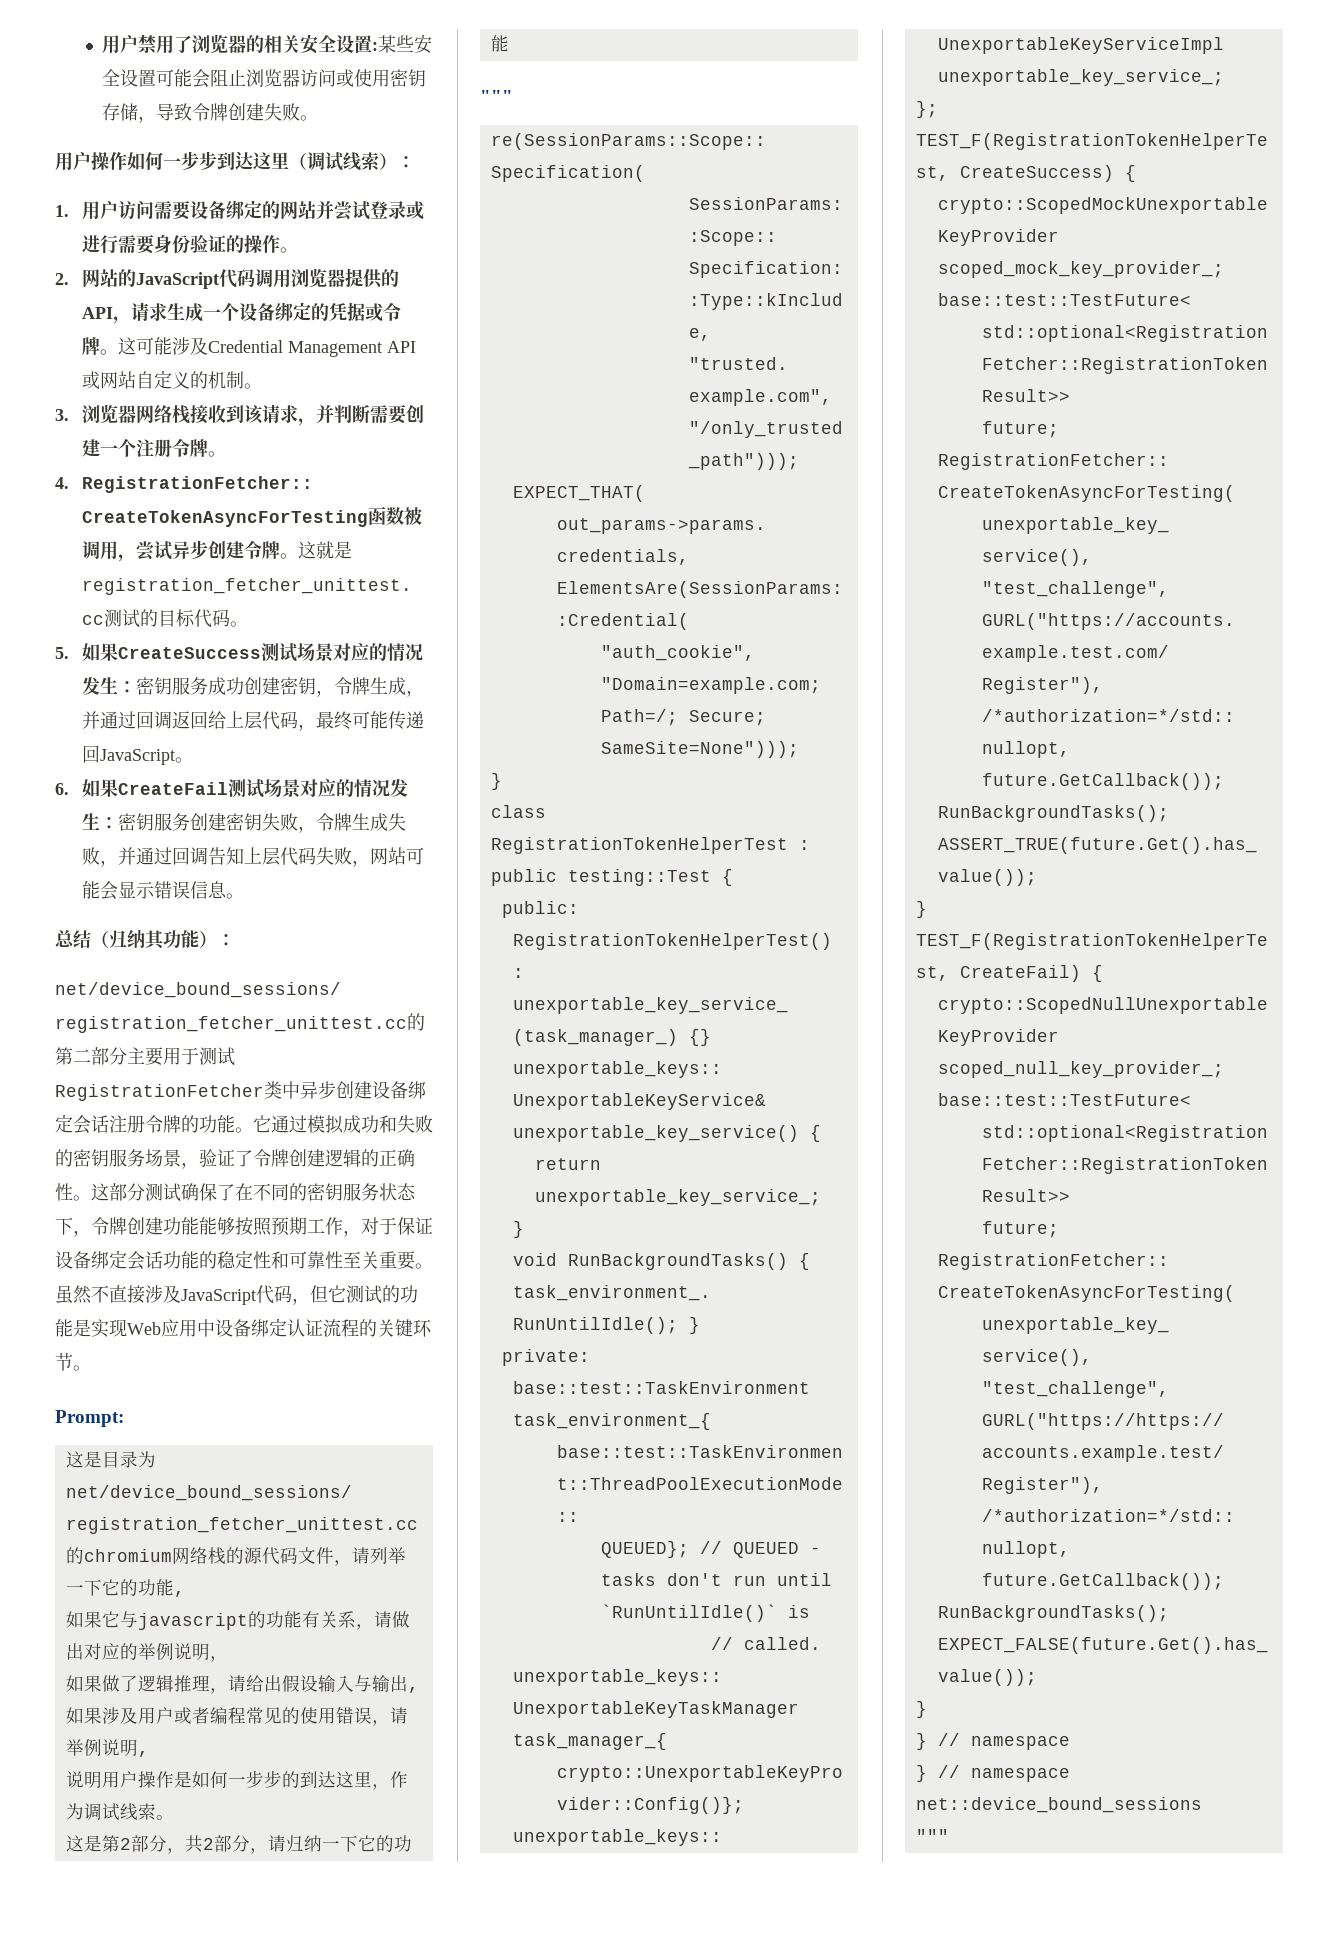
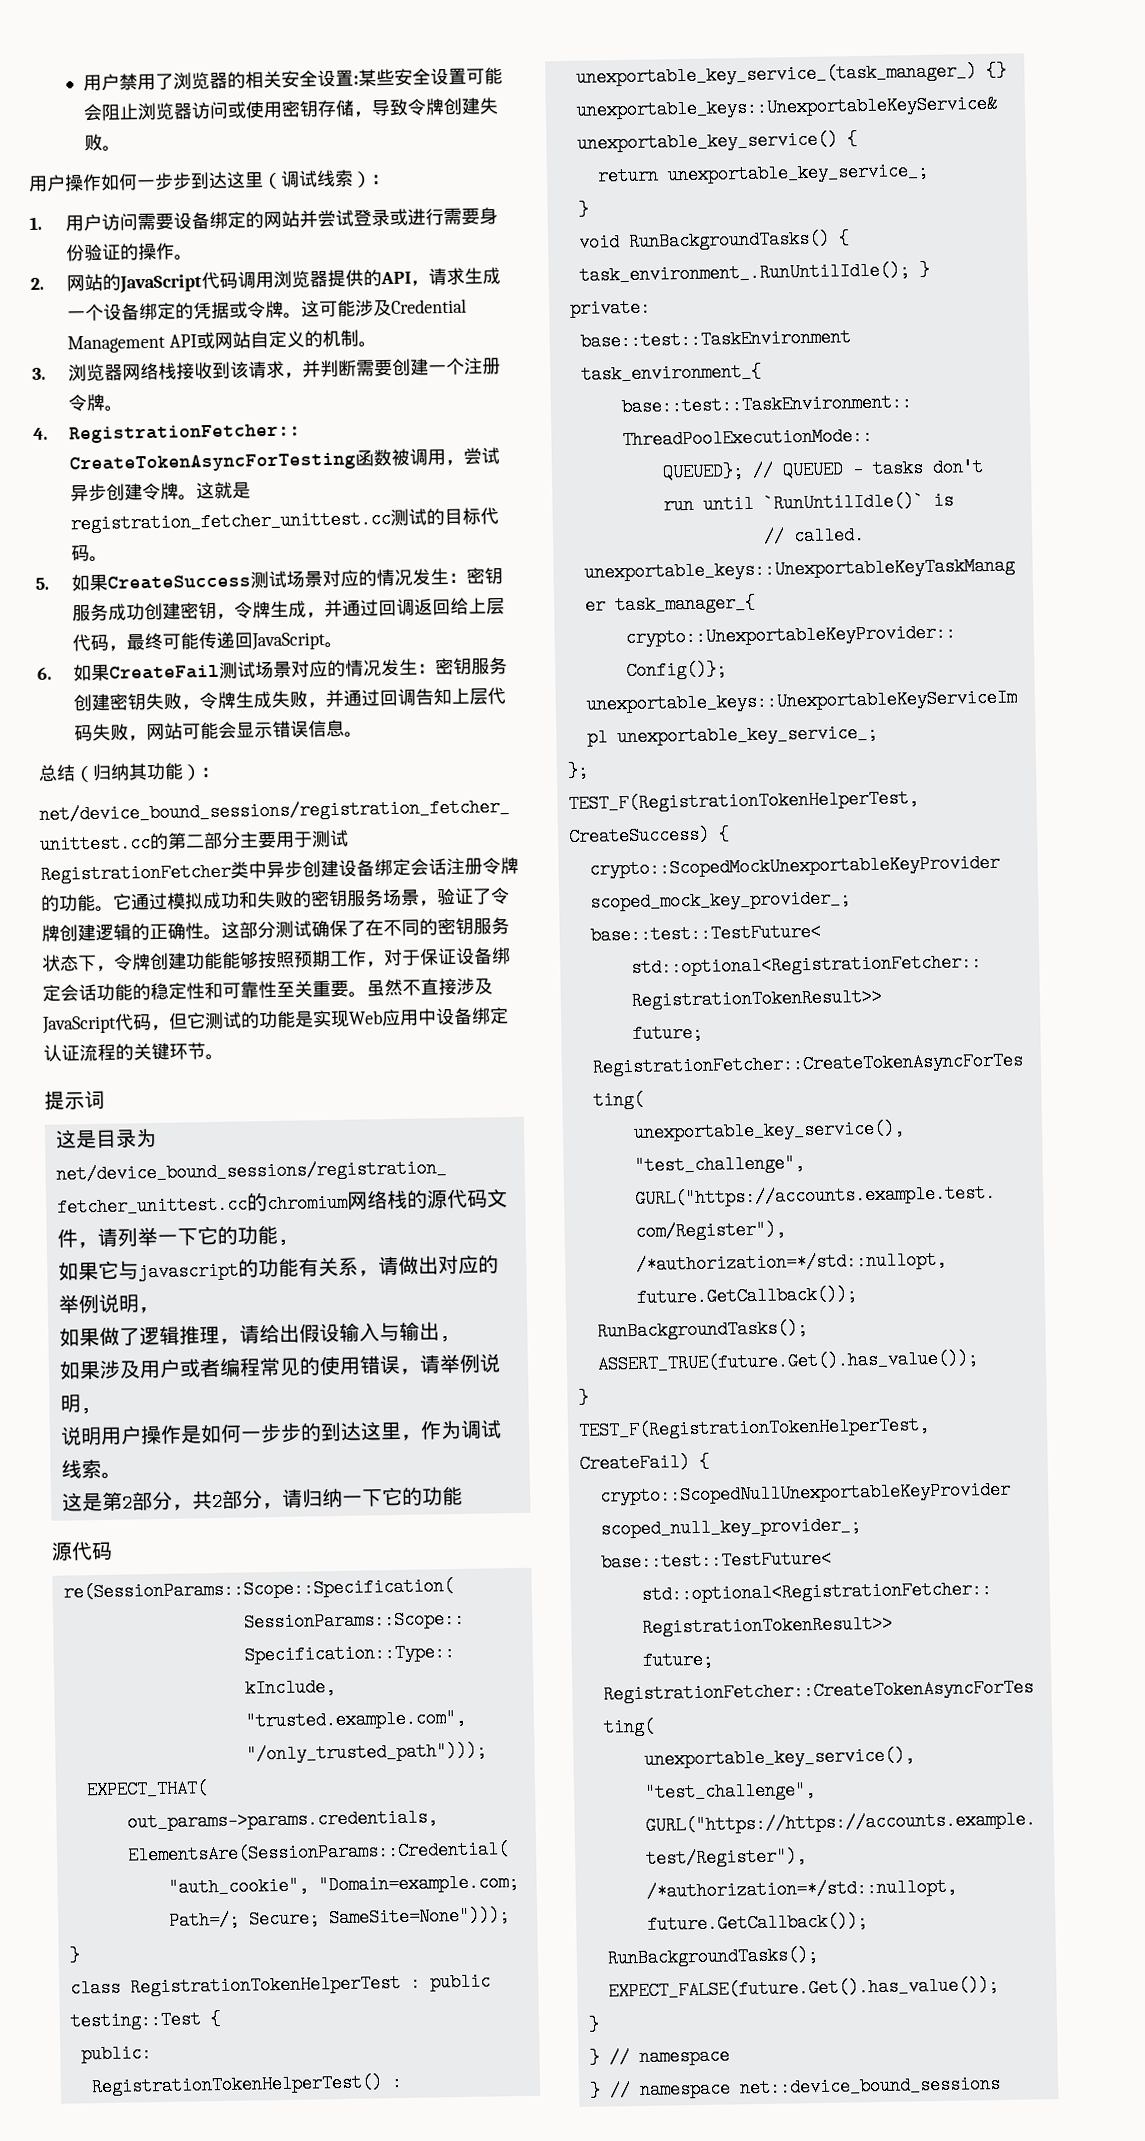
- Prompt:
+ 提示词
  这是第2部分，共2部分，请归纳一下它的功能
- """
+ 源代码
  } // namespace net::device_bound_sessions
- """

